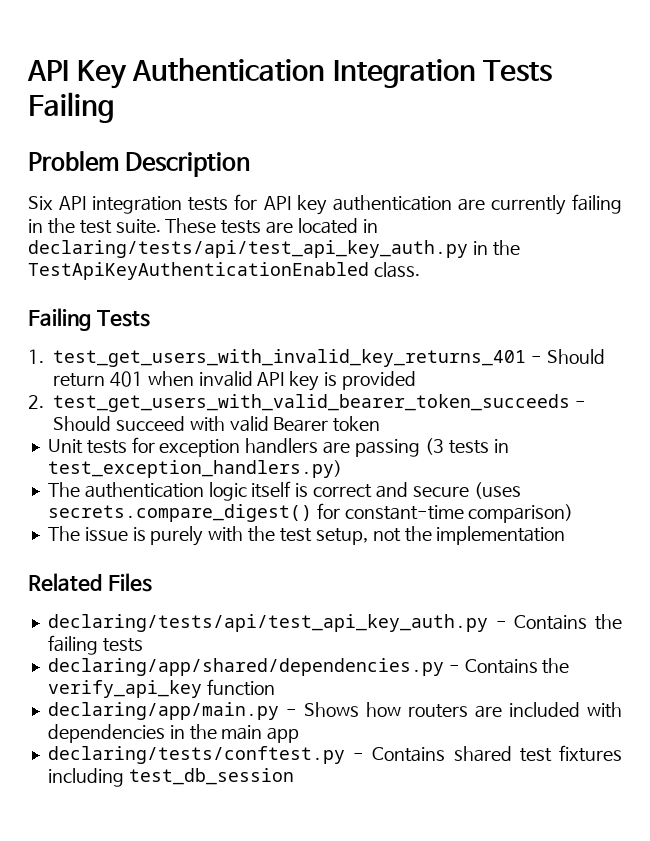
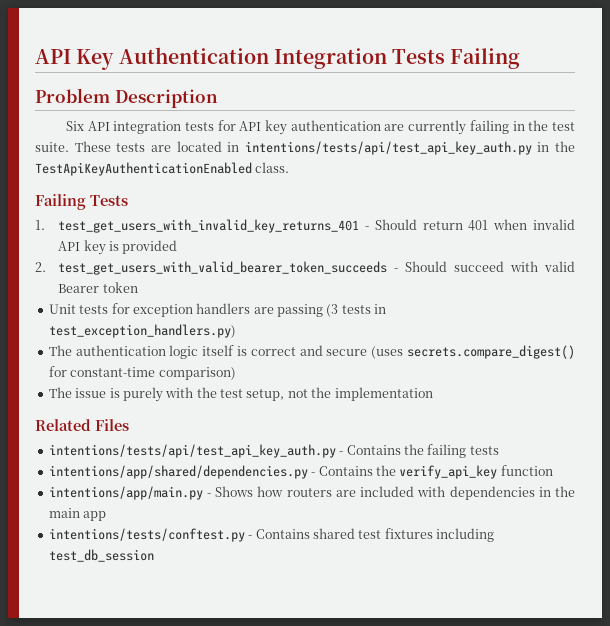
- These tests are located in declaring/tests/api/test_api_key_auth.py in the TestApiKeyAuthenticationEnabled class.
+ These tests are located in intentions/tests/api/test_api_key_auth.py in the TestApiKeyAuthenticationEnabled class.
- declaring/tests/api/test_api_key_auth.py - Contains the failing tests
+ intentions/tests/api/test_api_key_auth.py - Contains the failing tests
- declaring/app/shared/dependencies.py - Contains the verify_api_key function
+ intentions/app/shared/dependencies.py - Contains the verify_api_key function
- declaring/app/main.py - Shows how routers are included with dependencies in the main app
+ intentions/app/main.py - Shows how routers are included with dependencies in the main app
- declaring/tests/conftest.py - Contains shared test fixtures including test_db_session
+ intentions/tests/conftest.py - Contains shared test fixtures including test_db_session

